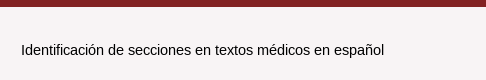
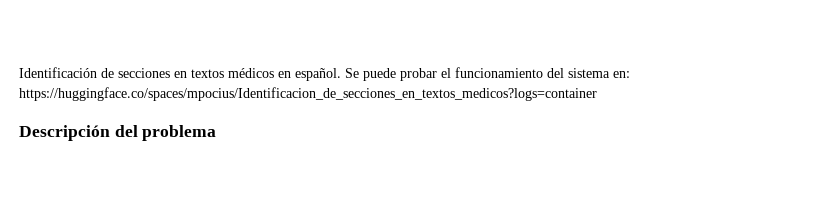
- Identificación de secciones en textos médicos en español
+ Identificación de secciones en textos médicos en español. Se puede probar el funcionamiento del sistema en: https://huggingface.co/spaces/mpocius/Identificacion_de_secciones_en_textos_medicos?logs=container
+ Descripción del problema

